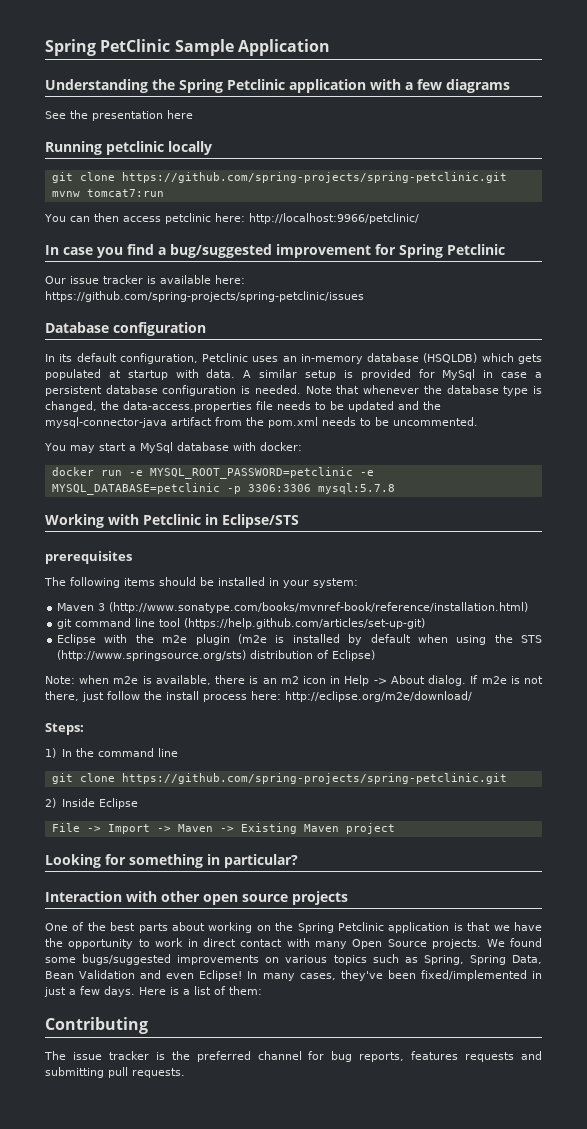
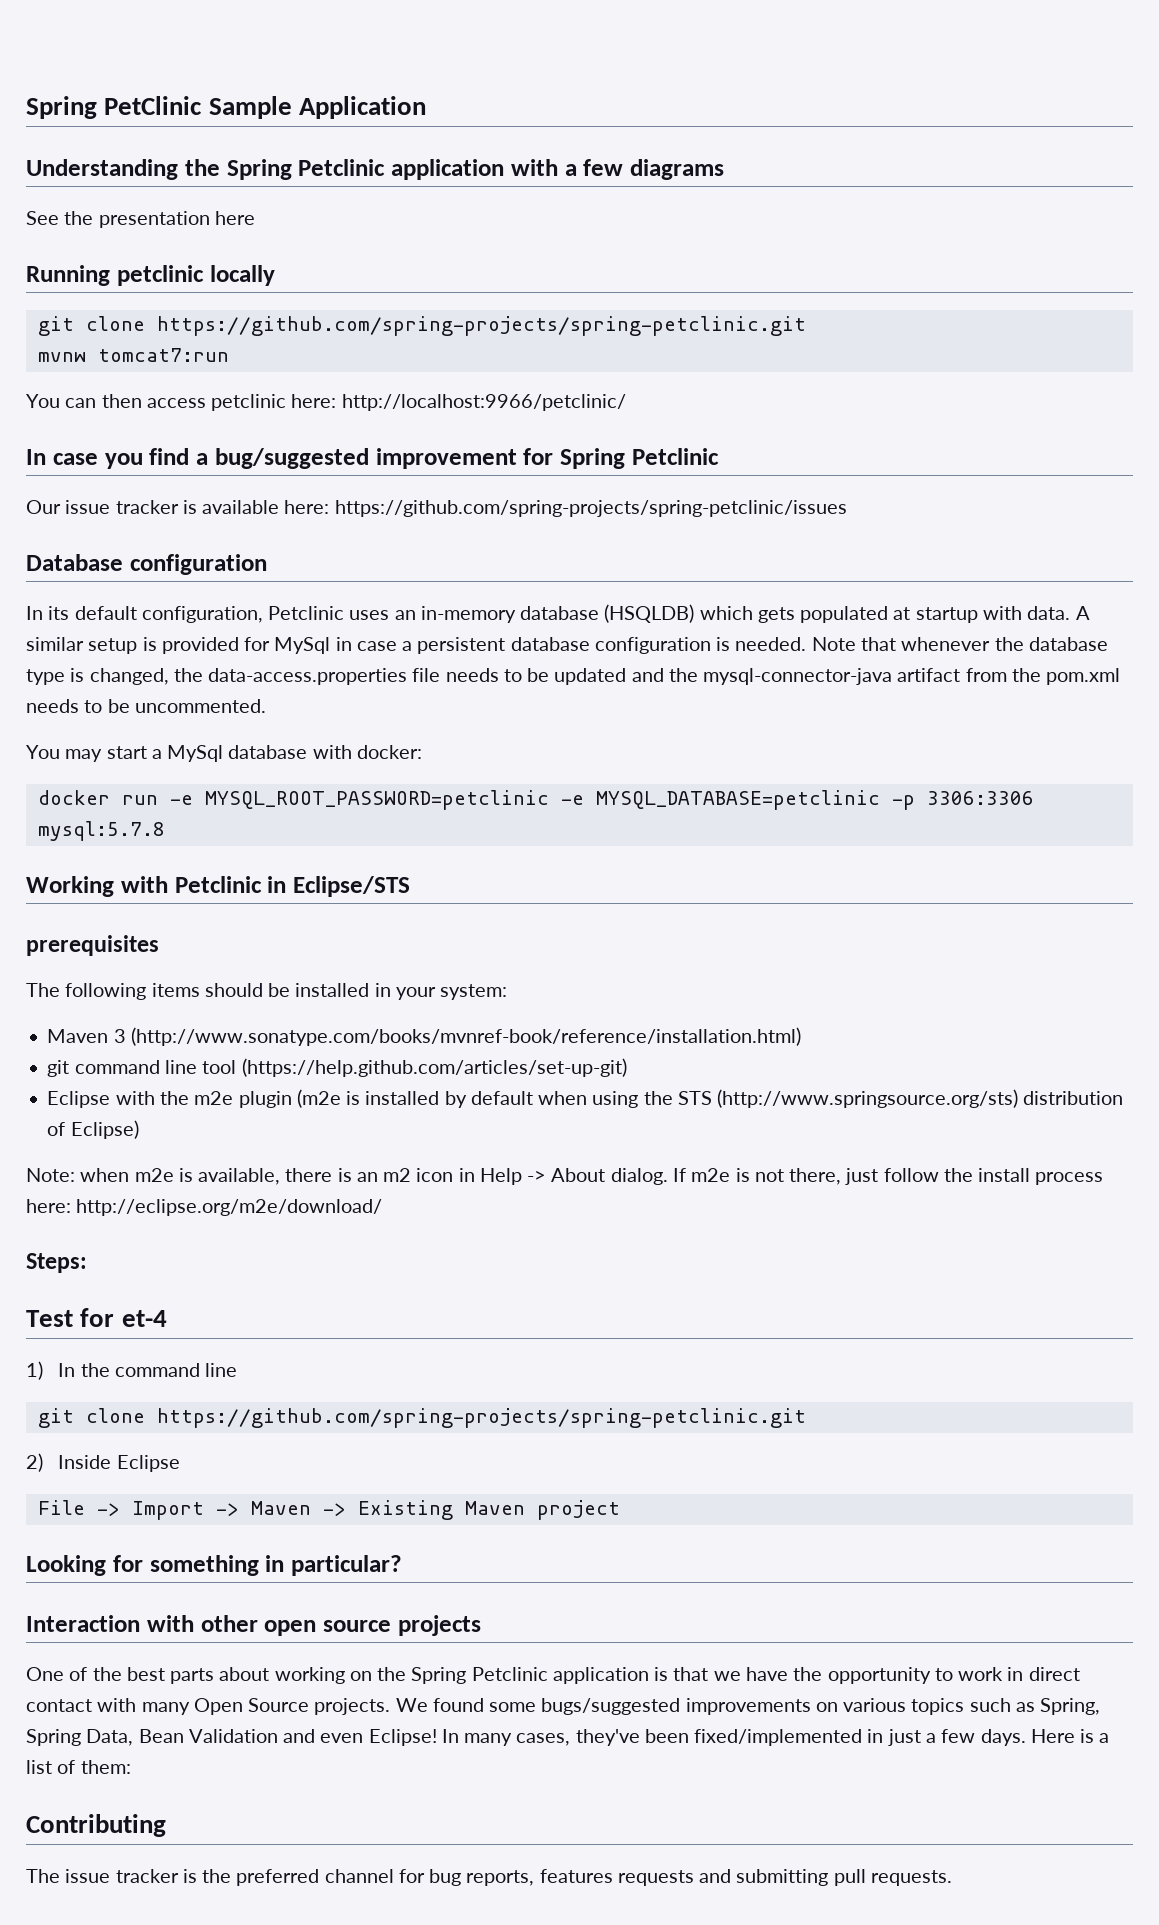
+ Test for et-4

